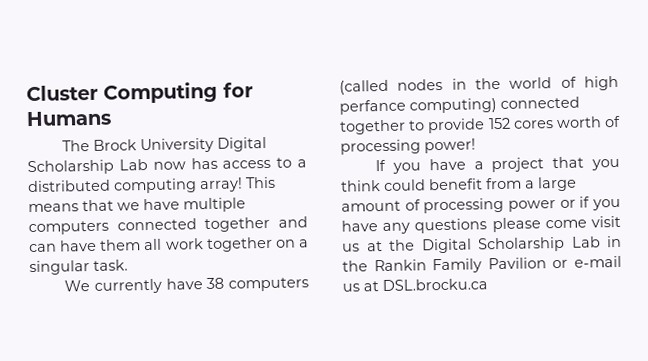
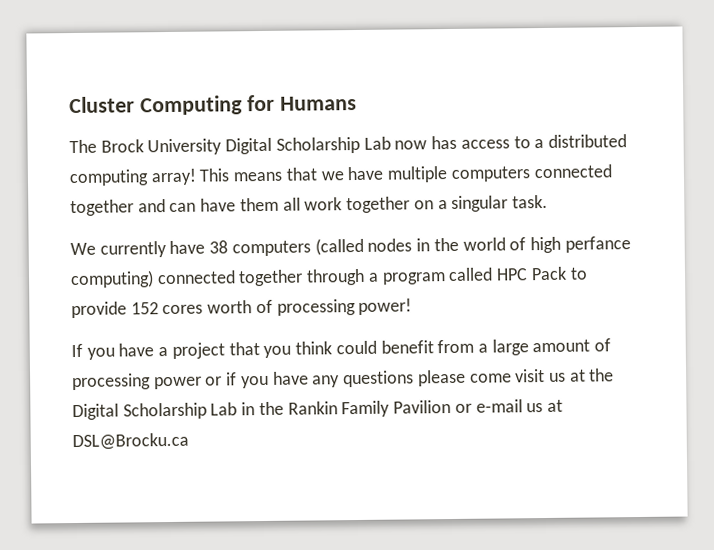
- We currently have 38 computers (called nodes in the world of high perfance computing) connected together to provide 152 cores worth of processing power!
+ We currently have 38 computers (called nodes in the world of high perfance computing) connected together through a program called HPC Pack to provide 152 cores worth of processing power!
- If you have a project that you think could benefit from a large amount of processing power or if you have any questions please come visit us at the Digital Scholarship Lab in the Rankin Family Pavilion or e-mail us at DSL.brocku.ca
+ If you have a project that you think could benefit from a large amount of processing power or if you have any questions please come visit us at the Digital Scholarship Lab in the Rankin Family Pavilion or e-mail us at DSL@Brocku.ca

